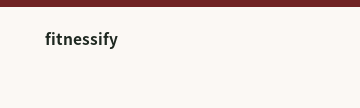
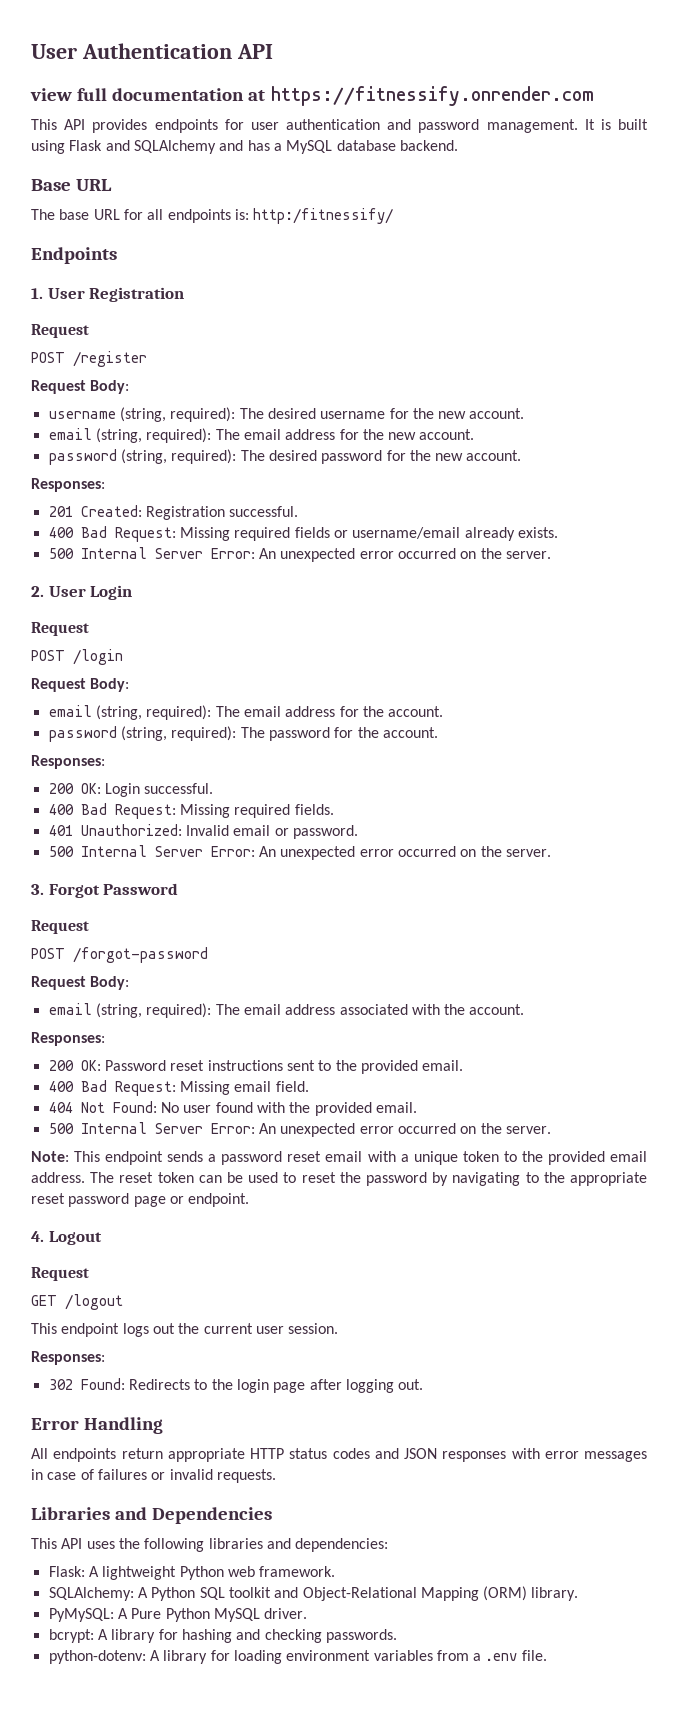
- fitnessify
+ User Authentication API
+ view full documentation at https://fitnessify.onrender.com
+ This API provides endpoints for user authentication and password management. It is built using Flask and SQLAlchemy and has a MySQL database backend.
+ Base URL
+ The base URL for all endpoints is: http:/fitnessify/
+ Endpoints
+ 1. User Registration
+ Request
+ POST /register
+ Request Body:
+ username (string, required): The desired username for the new account.
+ email (string, required): The email address for the new account.
+ password (string, required): The desired password for the new account.
+ Responses:
+ 201 Created: Registration successful.
+ 400 Bad Request: Missing required fields or username/email already exists.
+ 500 Internal Server Error: An unexpected error occurred on the server.
+ 2. User Login
+ Request
+ POST /login
+ Request Body:
+ email (string, required): The email address for the account.
+ password (string, required): The password for the account.
+ Responses:
+ 200 OK: Login successful.
+ 400 Bad Request: Missing required fields.
+ 401 Unauthorized: Invalid email or password.
+ 500 Internal Server Error: An unexpected error occurred on the server.
+ 3. Forgot Password
+ Request
+ POST /forgot-password
+ Request Body:
+ email (string, required): The email address associated with the account.
+ Responses:
+ 200 OK: Password reset instructions sent to the provided email.
+ 400 Bad Request: Missing email field.
+ 404 Not Found: No user found with the provided email.
+ 500 Internal Server Error: An unexpected error occurred on the server.
+ Note: This endpoint sends a password reset email with a unique token to the provided email address. The reset token can be used to reset the password by navigating to the appropriate reset password page or endpoint.
+ 4. Logout
+ Request
+ GET /logout
+ This endpoint logs out the current user session.
+ Responses:
+ 302 Found: Redirects to the login page after logging out.
+ Error Handling
+ All endpoints return appropriate HTTP status codes and JSON responses with error messages in case of failures or invalid requests.
+ Libraries and Dependencies
+ This API uses the following libraries and dependencies:
+ Flask: A lightweight Python web framework.
+ SQLAlchemy: A Python SQL toolkit and Object-Relational Mapping (ORM) library.
+ PyMySQL: A Pure Python MySQL driver.
+ bcrypt: A library for hashing and checking passwords.
+ python-dotenv: A library for loading environment variables from a .env file.

